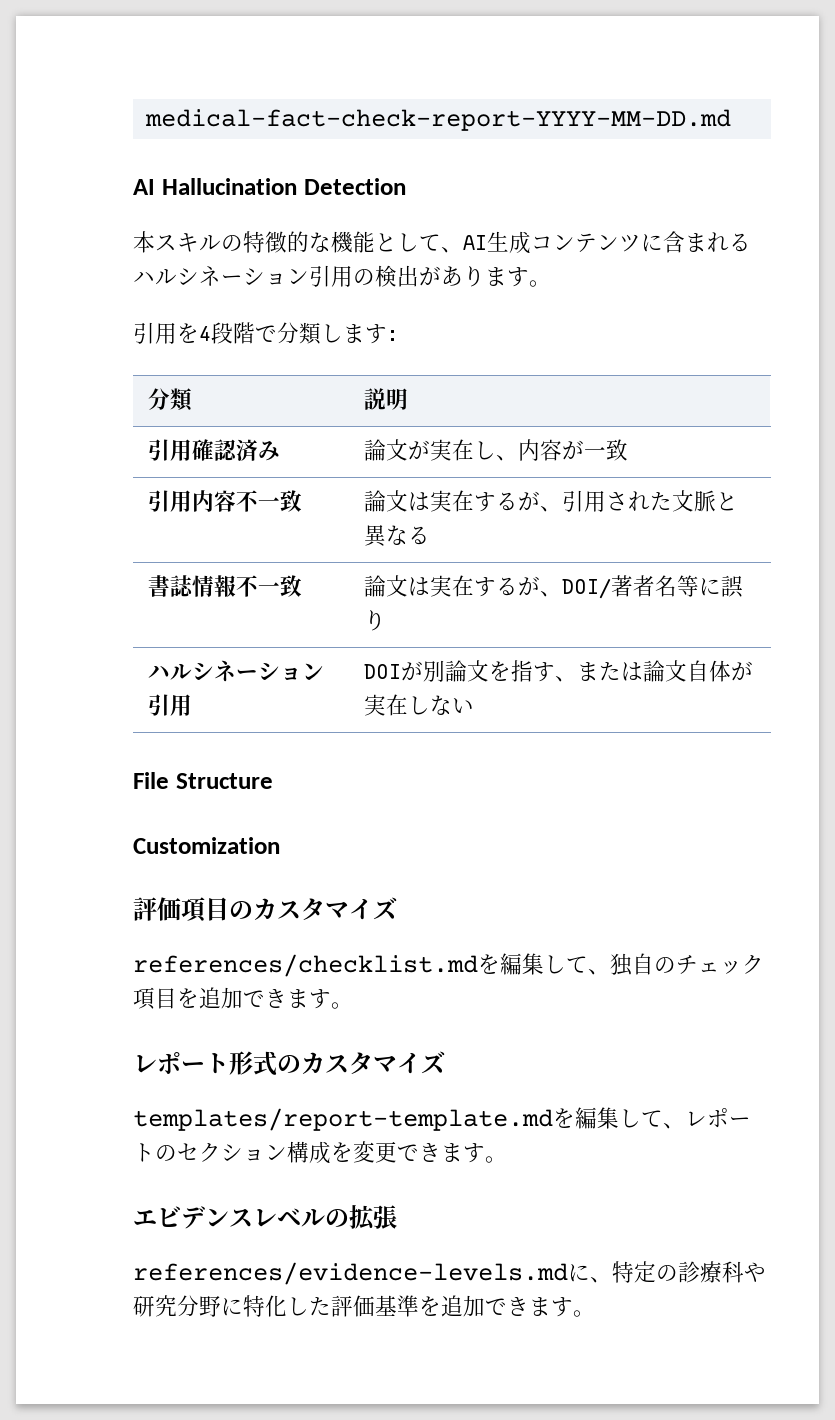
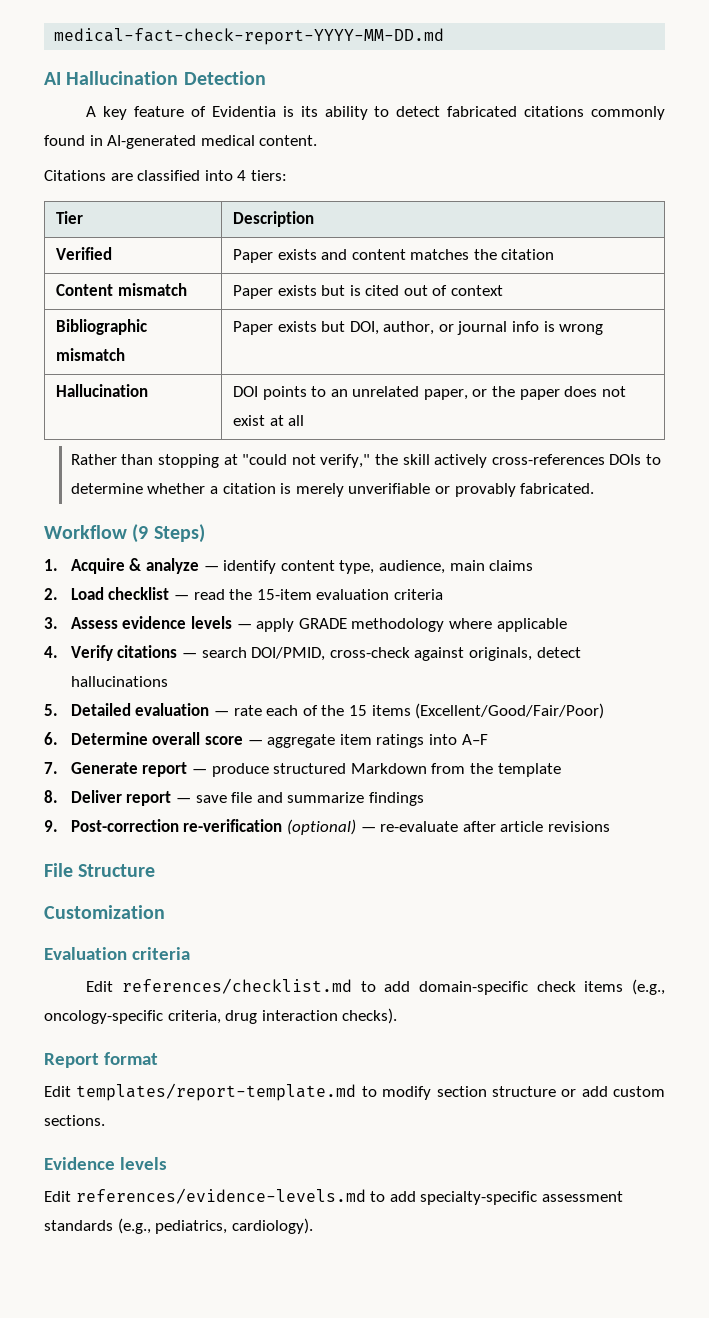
- 本スキルの特徴的な機能として、AI生成コンテンツに含まれるハルシネーション引用の検出があります。
- 引用を4段階で分類します:
- 分類 | 説明
- 引用確認済み | 論文が実在し、内容が一致
- 引用内容不一致 | 論文は実在するが、引用された文脈と異なる
- 書誌情報不一致 | 論文は実在するが、DOI/著者名等に誤り
- ハルシネーション引用 | DOIが別論文を指す、または論文自体が実在しない
+ A key feature of Evidentia is its ability to detect fabricated citations commonly found in AI-generated medical content.
+ Citations are classified into 4 tiers:
+ Tier | Description
+ Verified | Paper exists and content matches the citation
+ Content mismatch | Paper exists but is cited out of context
+ Bibliographic mismatch | Paper exists but DOI, author, or journal info is wrong
+ Hallucination | DOI points to an unrelated paper, or the paper does not exist at all
+ Rather than stopping at "could not verify," the skill actively cross-references DOIs to determine whether a citation is merely unverifiable or provably fabricated.
+ Workflow (9 Steps)
+ 1. Acquire & analyze — identify content type, audience, main claims
+ 2. Load checklist — read the 15-item evaluation criteria
+ 3. Assess evidence levels — apply GRADE methodology where applicable
+ 4. Verify citations — search DOI/PMID, cross-check against originals, detect hallucinations
+ 5. Detailed evaluation — rate each of the 15 items (Excellent/Good/Fair/Poor)
+ 6. Determine overall score — aggregate item ratings into A–F
+ 7. Generate report — produce structured Markdown from the template
+ 8. Deliver report — save file and summarize findings
+ 9. Post-correction re-verification (optional) — re-evaluate after article revisions
  File Structure
  Customization
- 評価項目のカスタマイズ
- references/checklist.mdを編集して、独自のチェック項目を追加できます。
- レポート形式のカスタマイズ
- templates/report-template.mdを編集して、レポートのセクション構成を変更できます。
- エビデンスレベルの拡張
- references/evidence-levels.mdに、特定の診療科や研究分野に特化した評価基準を追加できます。
+ Evaluation criteria
+ Edit references/checklist.md to add domain-specific check items (e.g., oncology-specific criteria, drug interaction checks).
+ Report format
+ Edit templates/report-template.md to modify section structure or add custom sections.
+ Evidence levels
+ Edit references/evidence-levels.md to add specialty-specific assessment standards (e.g., pediatrics, cardiology).

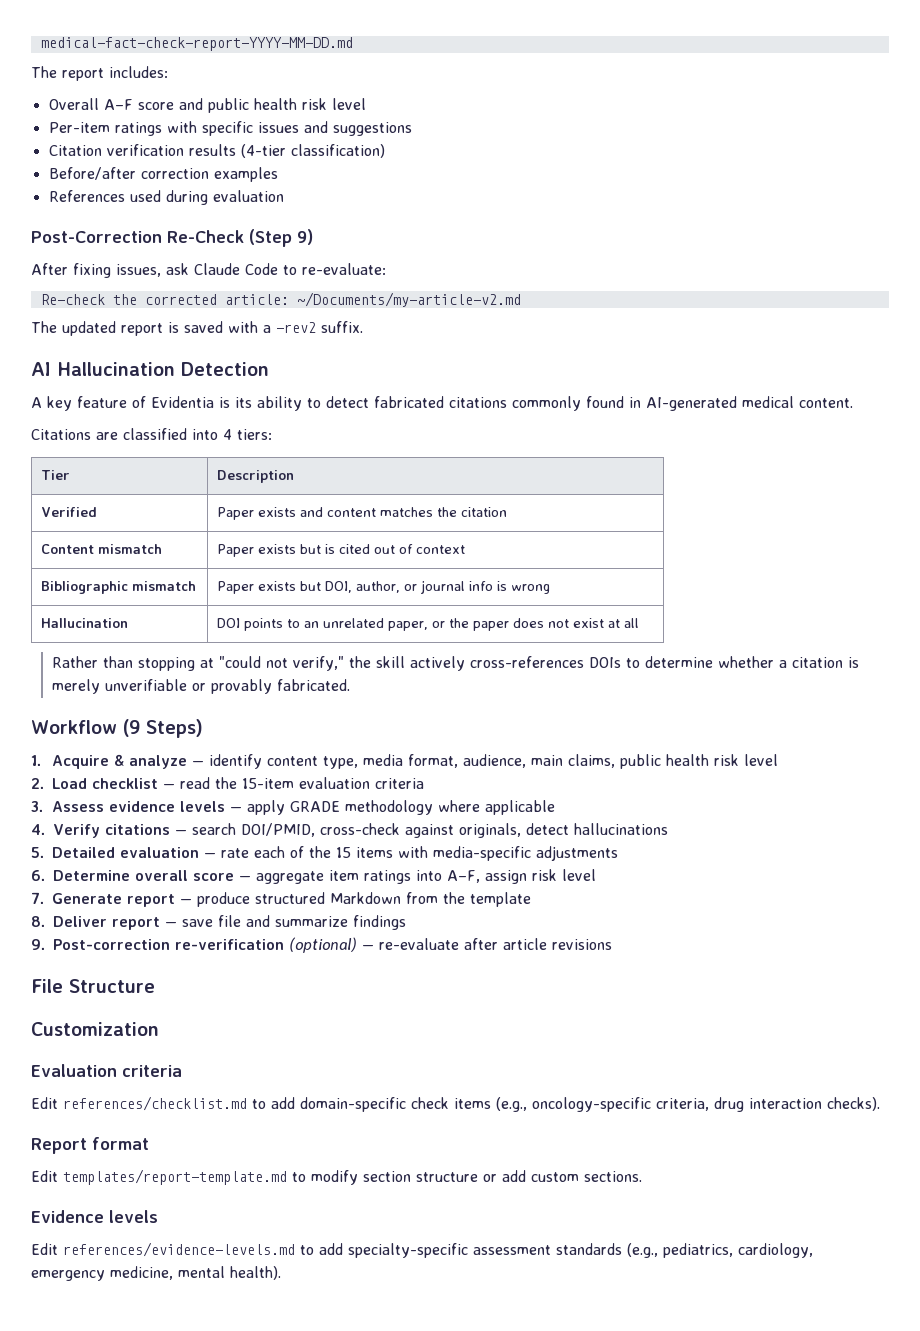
+ The report includes:
+ Overall A–F score and public health risk level
+ Per-item ratings with specific issues and suggestions
+ Citation verification results (4-tier classification)
+ Before/after correction examples
+ References used during evaluation
+ Post-Correction Re-Check (Step 9)
+ After fixing issues, ask Claude Code to re-evaluate:
+ Re-check the corrected article: ~/Documents/my-article-v2.md
+ The updated report is saved with a -rev2 suffix.
- 1. Acquire & analyze — identify content type, audience, main claims
+ 1. Acquire & analyze — identify content type, media format, audience, main claims, public health risk level
- 5. Detailed evaluation — rate each of the 15 items (Excellent/Good/Fair/Poor)
+ 5. Detailed evaluation — rate each of the 15 items with media-specific adjustments
- 6. Determine overall score — aggregate item ratings into A–F
+ 6. Determine overall score — aggregate item ratings into A–F, assign risk level
- Edit references/evidence-levels.md to add specialty-specific assessment standards (e.g., pediatrics, cardiology).
+ Edit references/evidence-levels.md to add specialty-specific assessment standards (e.g., pediatrics, cardiology, emergency medicine, mental health).

